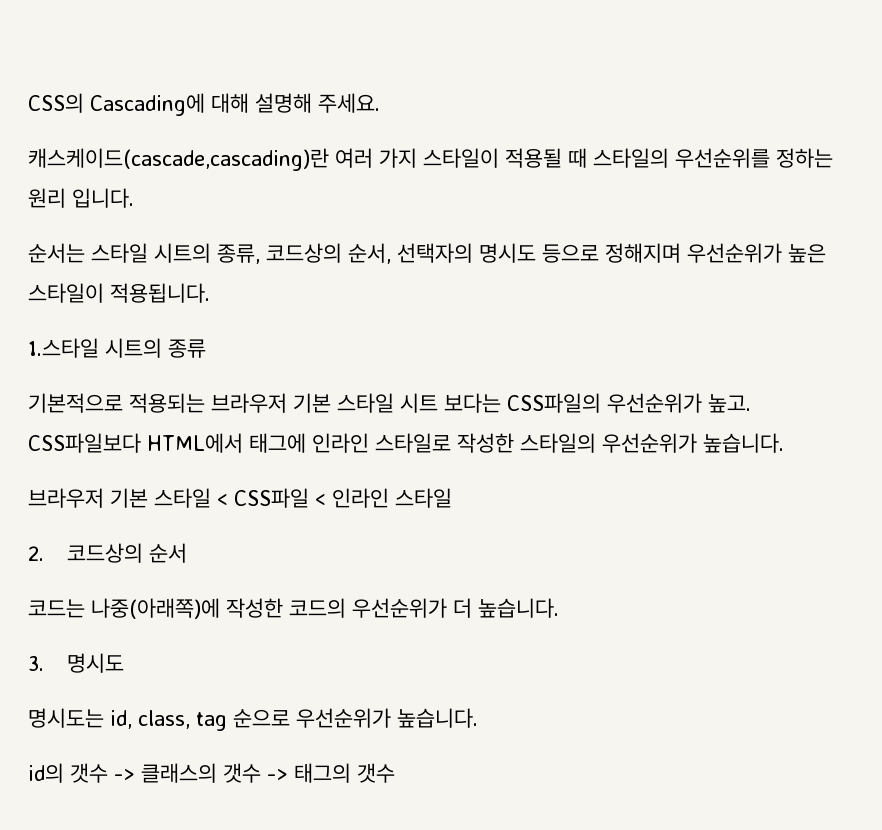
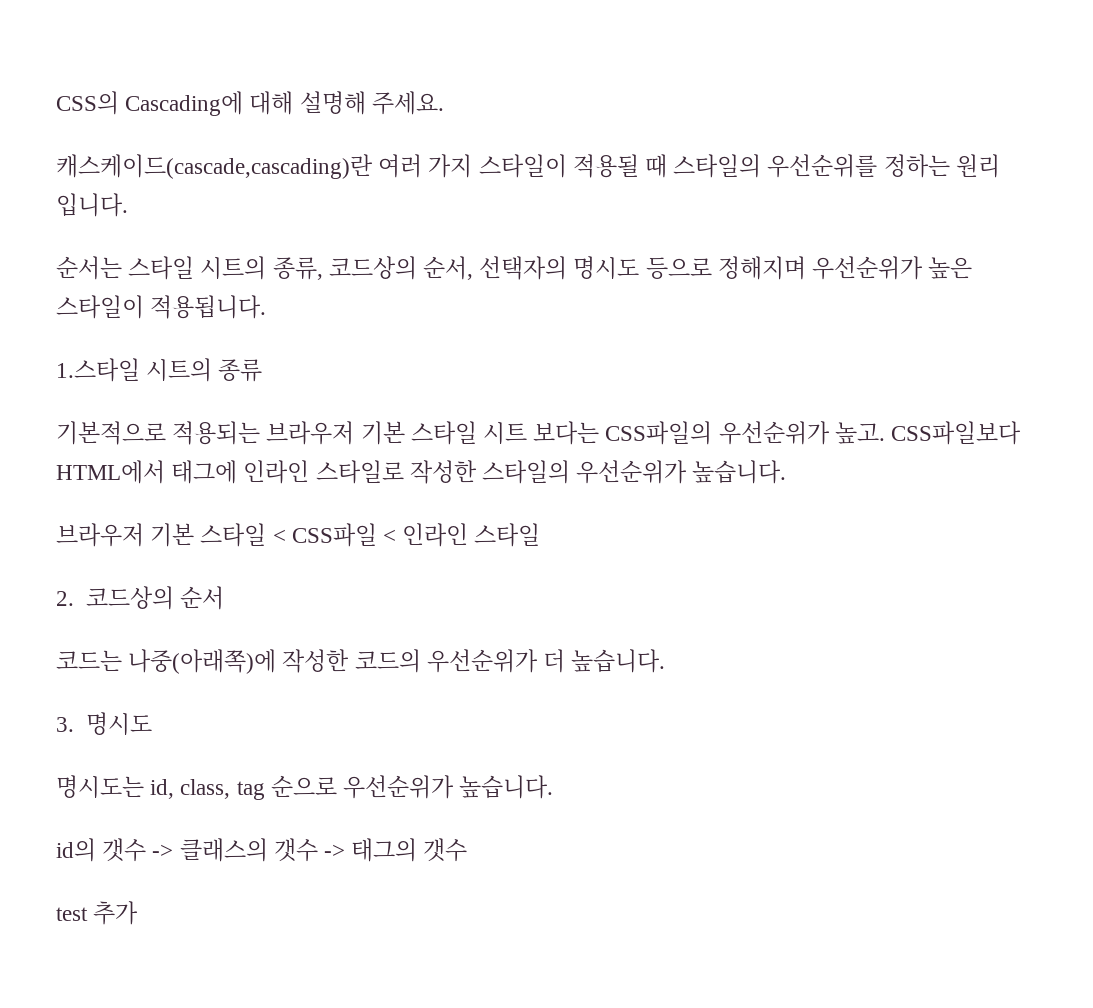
+ test 추가

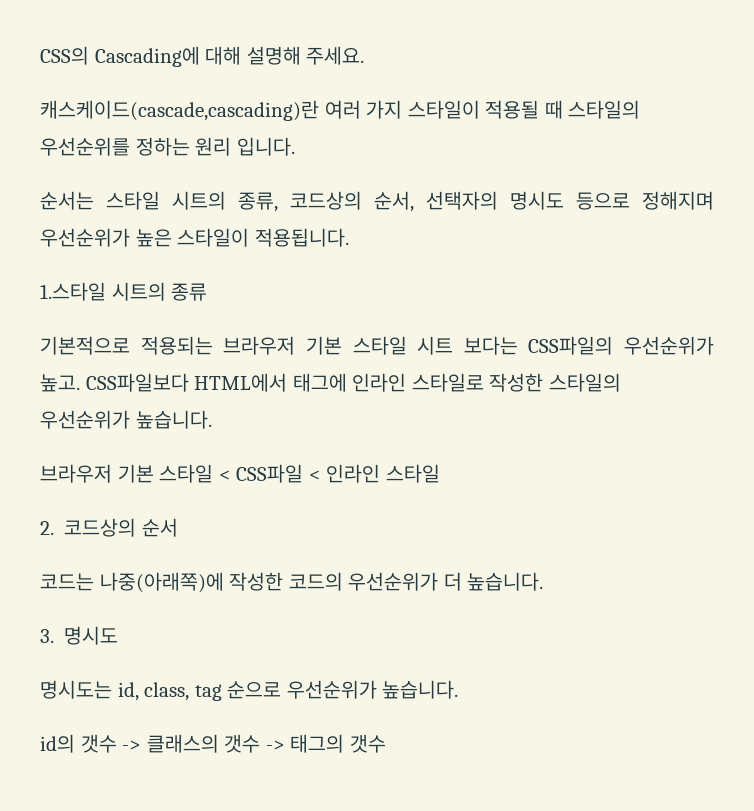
- test 추가

